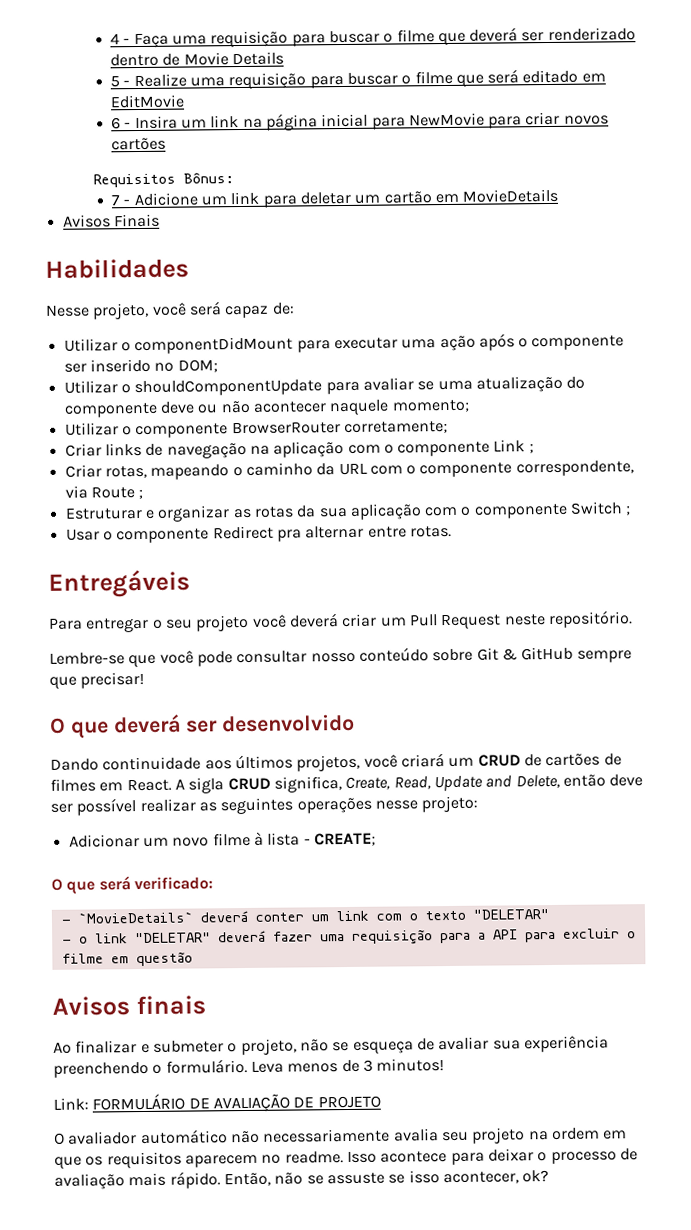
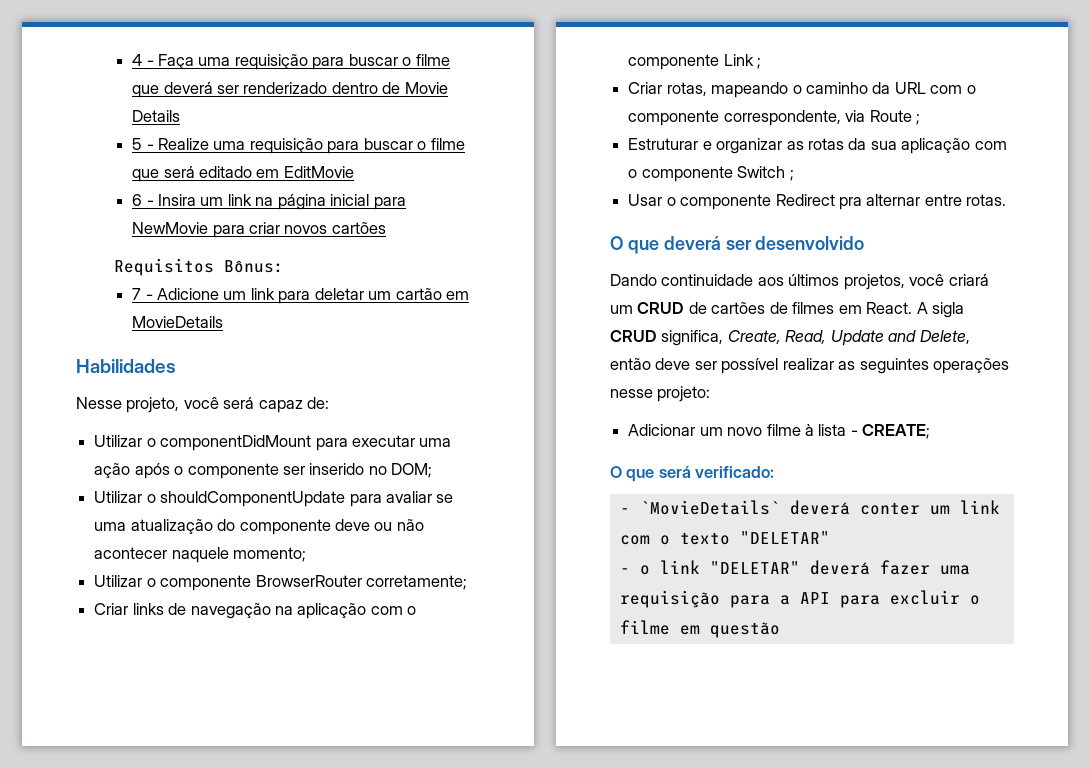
- Avisos Finais
- Entregáveis
- Para entregar o seu projeto você deverá criar um Pull Request neste repositório.
- Lembre-se que você pode consultar nosso conteúdo sobre Git & GitHub sempre que precisar!
- Avisos finais
- Ao finalizar e submeter o projeto, não se esqueça de avaliar sua experiência preenchendo o formulário. Leva menos de 3 minutos!
- Link: FORMULÁRIO DE AVALIAÇÃO DE PROJETO
- O avaliador automático não necessariamente avalia seu projeto na ordem em que os requisitos aparecem no readme. Isso acontece para deixar o processo de avaliação mais rápido. Então, não se assuste se isso acontecer, ok?

